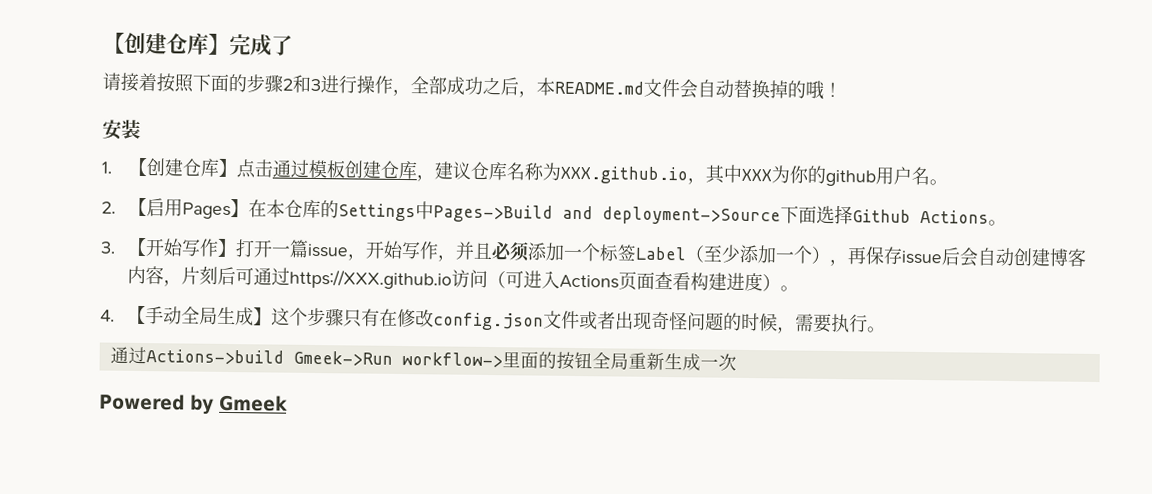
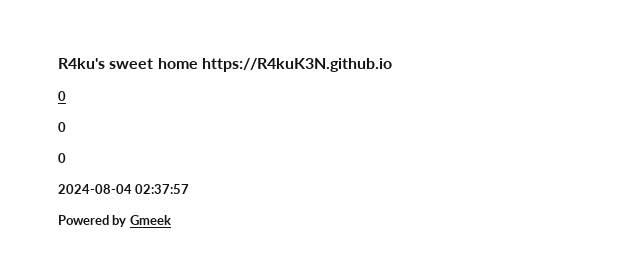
- 【创建仓库】完成了
- 请接着按照下面的步骤2和3进行操作，全部成功之后，本README.md文件会自动替换掉的哦！
- 安装
- 1.【创建仓库】点击通过模板创建仓库，建议仓库名称为XXX.github.io，其中XXX为你的github用户名。
- 2.【启用Pages】在本仓库的Settings中Pages->Build and deployment->Source下面选择Github Actions。
- 3.【开始写作】打开一篇issue，开始写作，并且必须添加一个标签Label（至少添加一个），再保存issue后会自动创建博客内容，片刻后可通过https://XXX.github.io访问（可进入Actions页面查看构建进度）。
- 4.【手动全局生成】这个步骤只有在修改config.json文件或者出现奇怪问题的时候，需要执行。
- 通过Actions->build Gmeek->Run workflow->里面的按钮全局重新生成一次
+ R4ku's sweet home https://R4kuK3N.github.io
+ 0
+ 0
+ 0
+ 2024-08-04 02:37:57

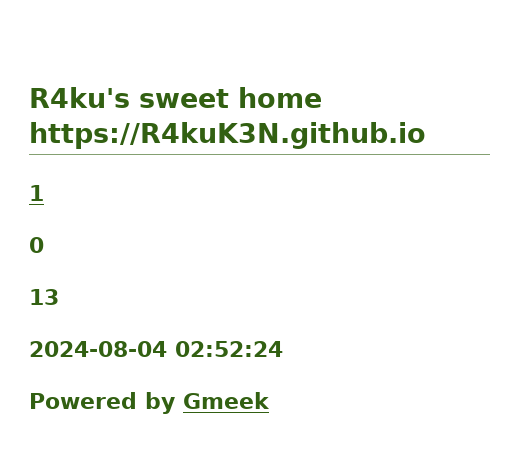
  R4ku's sweet home https://R4kuK3N.github.io
+ 1
  0
- 0
- 0
+ 13
- 2024-08-04 02:37:57
+ 2024-08-04 02:52:24

